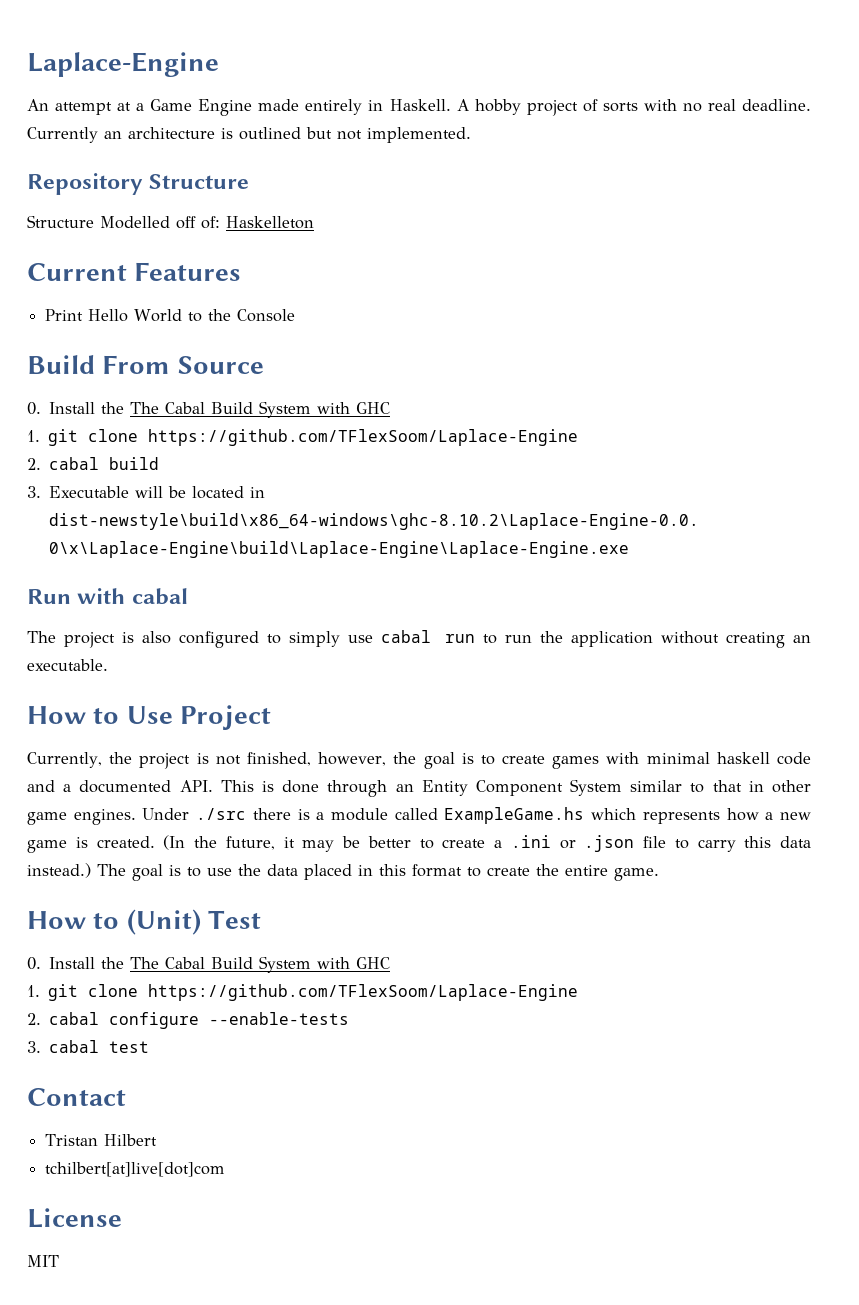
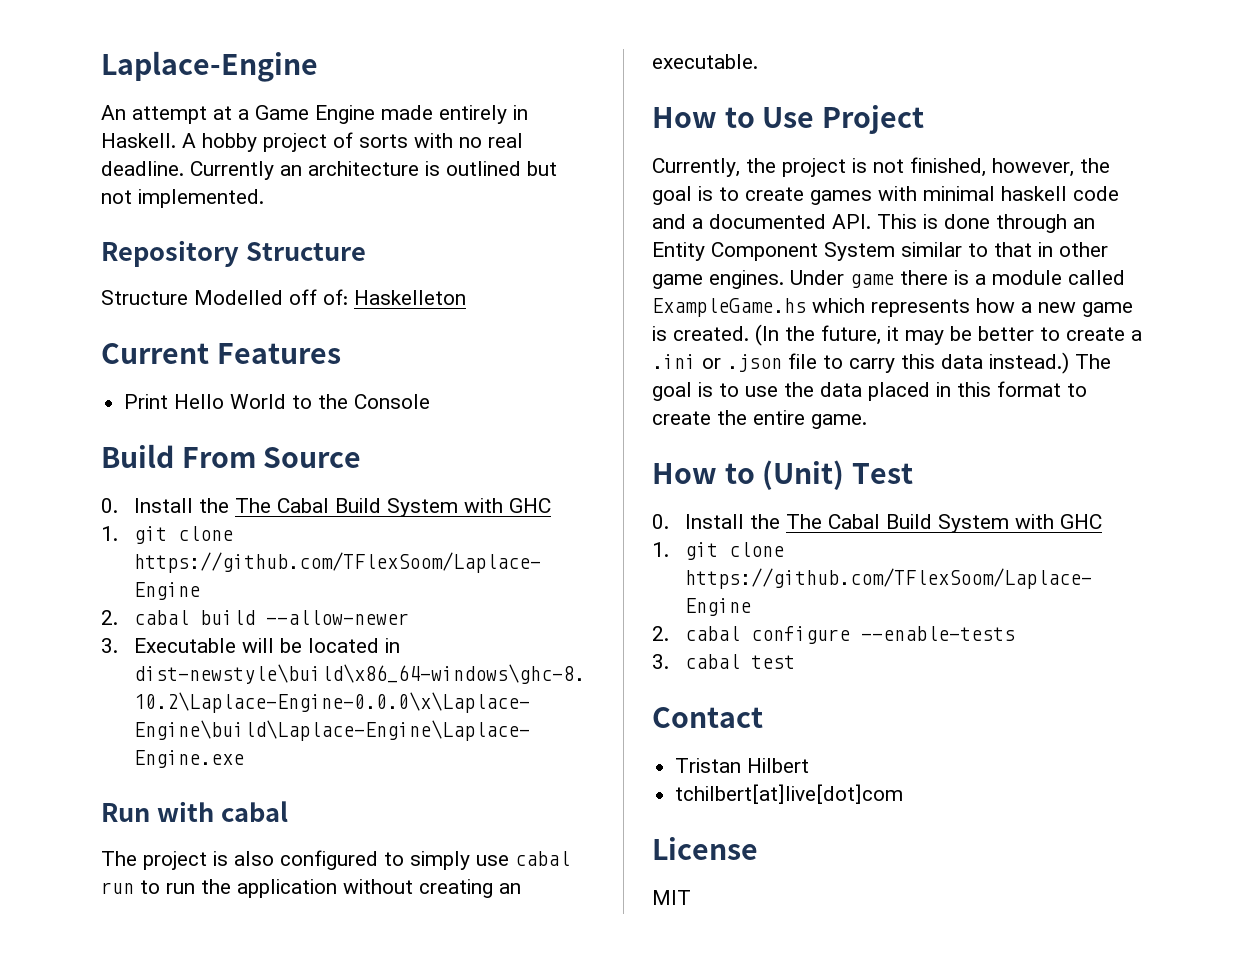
- 2. cabal build
+ 2. cabal build --allow-newer
- Under ./src there is a module called ExampleGame.hs which represents how a new game is created.
+ Under game there is a module called ExampleGame.hs which represents how a new game is created.

